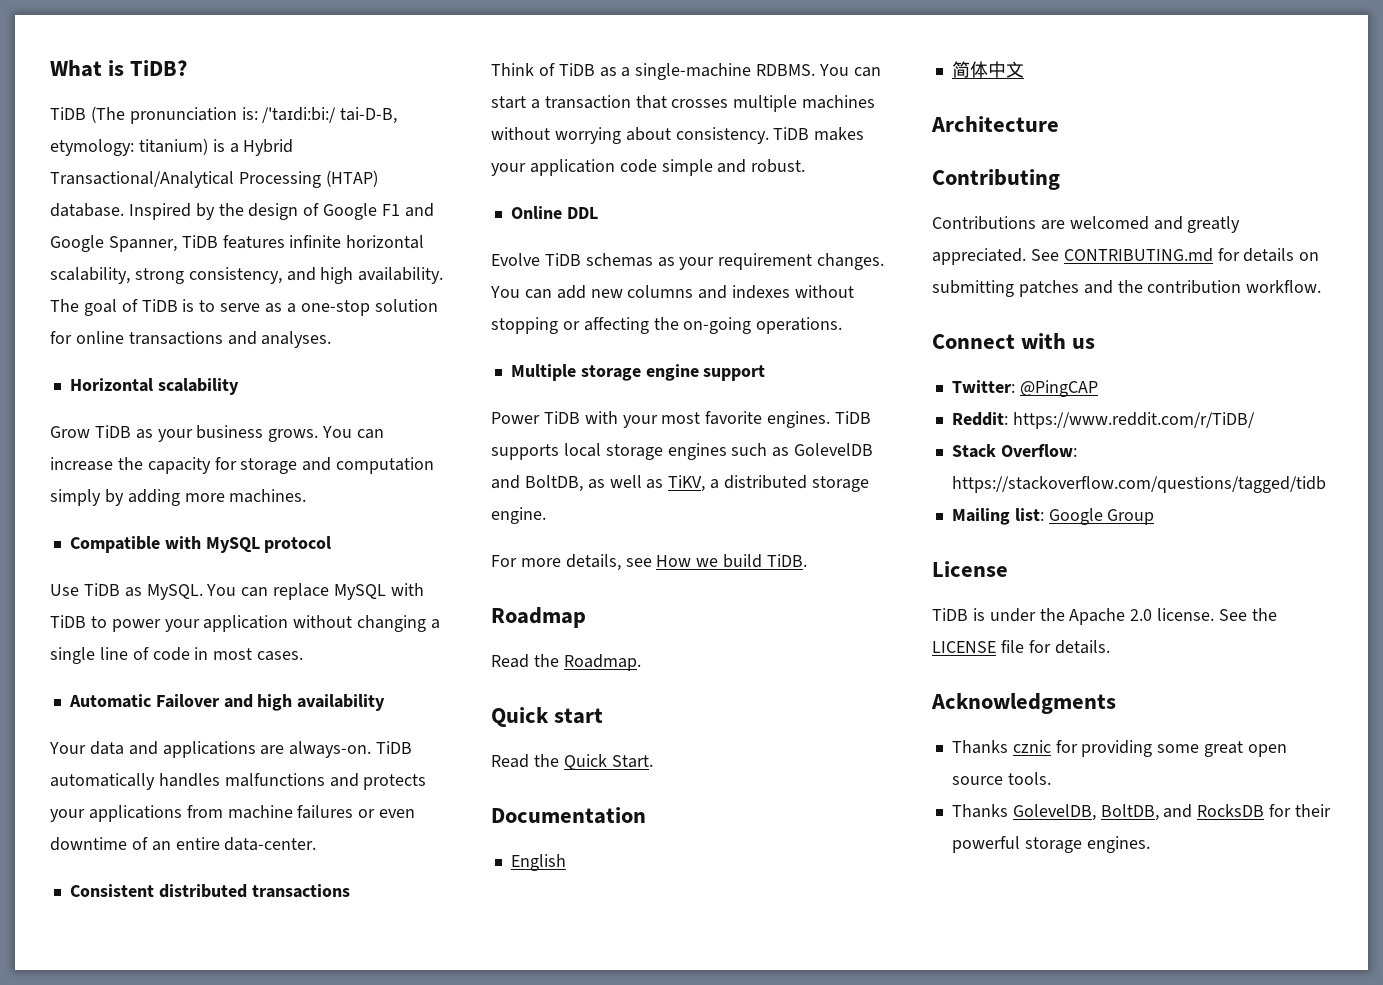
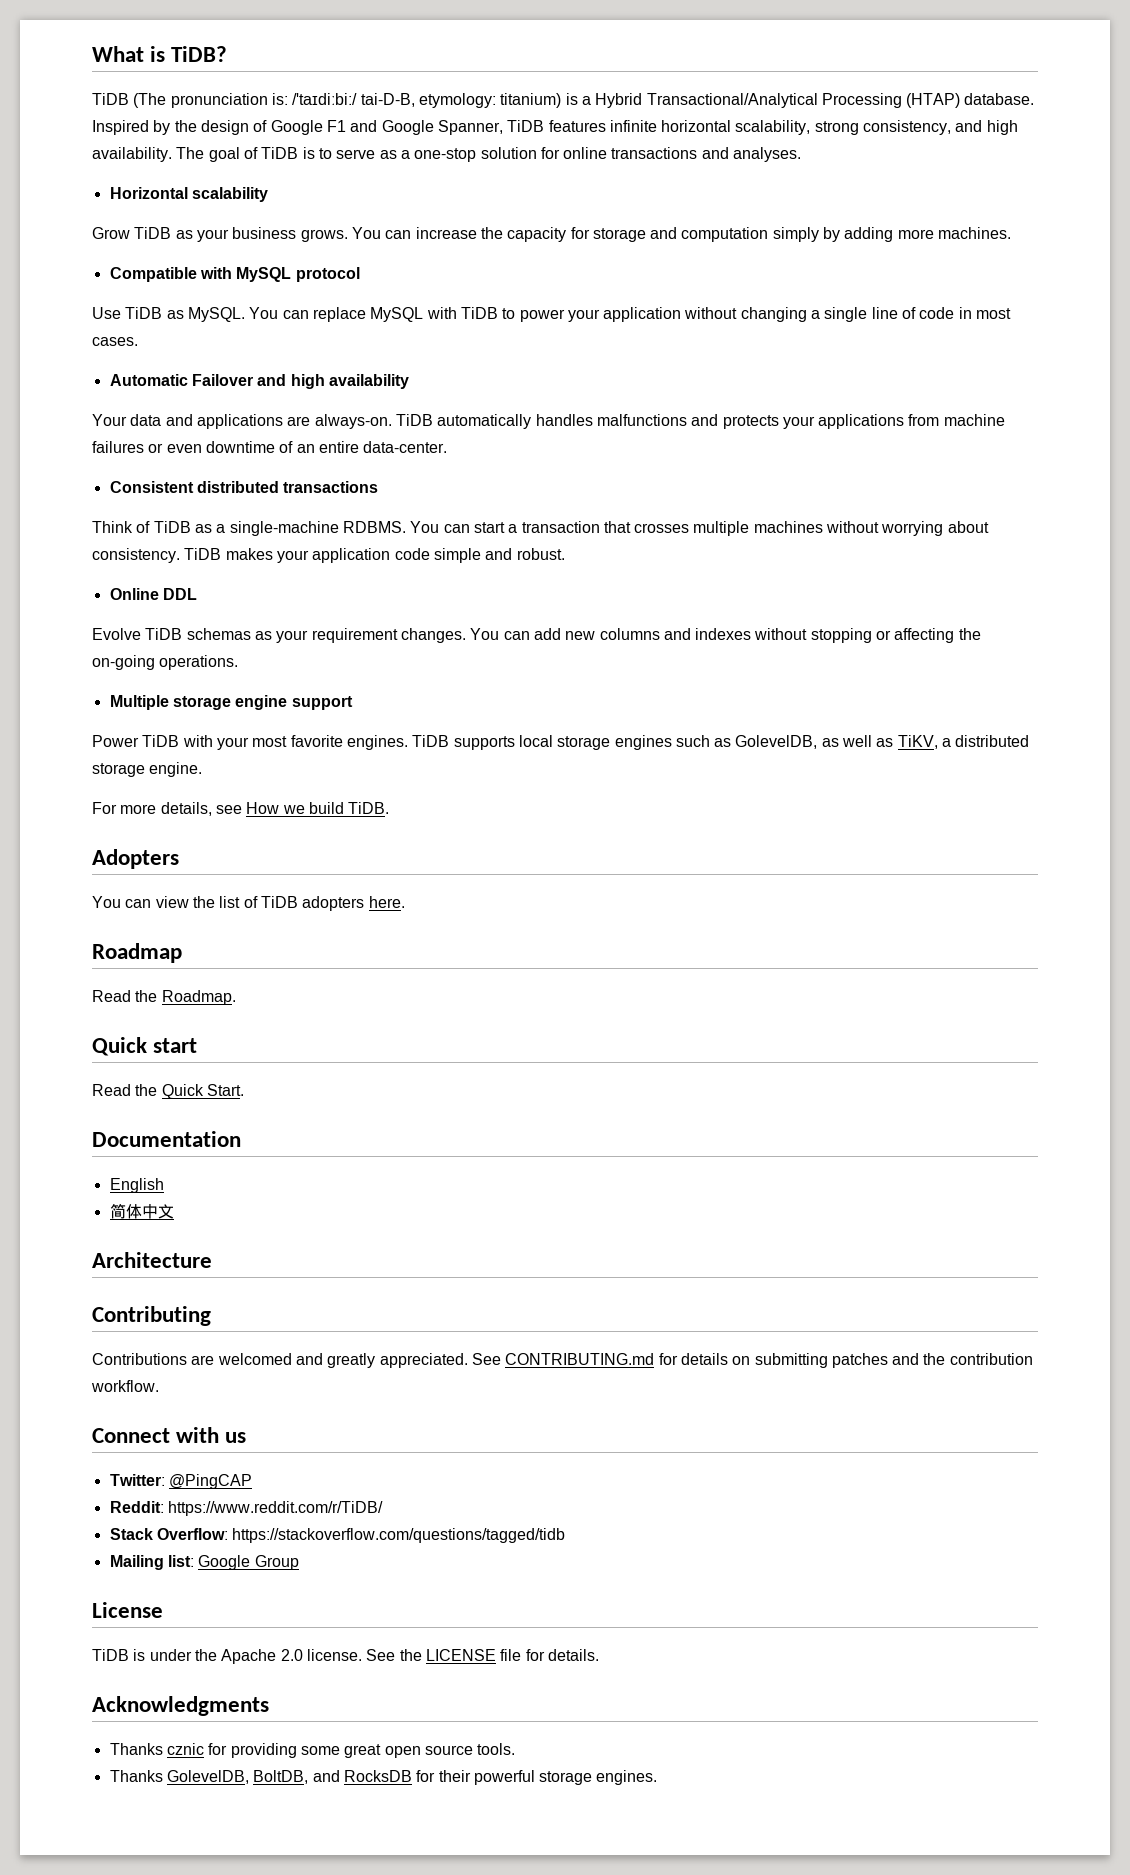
- TiDB supports local storage engines such as GolevelDB and BoltDB, as well as TiKV, a distributed storage engine.
+ TiDB supports local storage engines such as GolevelDB, as well as TiKV, a distributed storage engine.
+ Adopters
+ You can view the list of TiDB adopters here.

